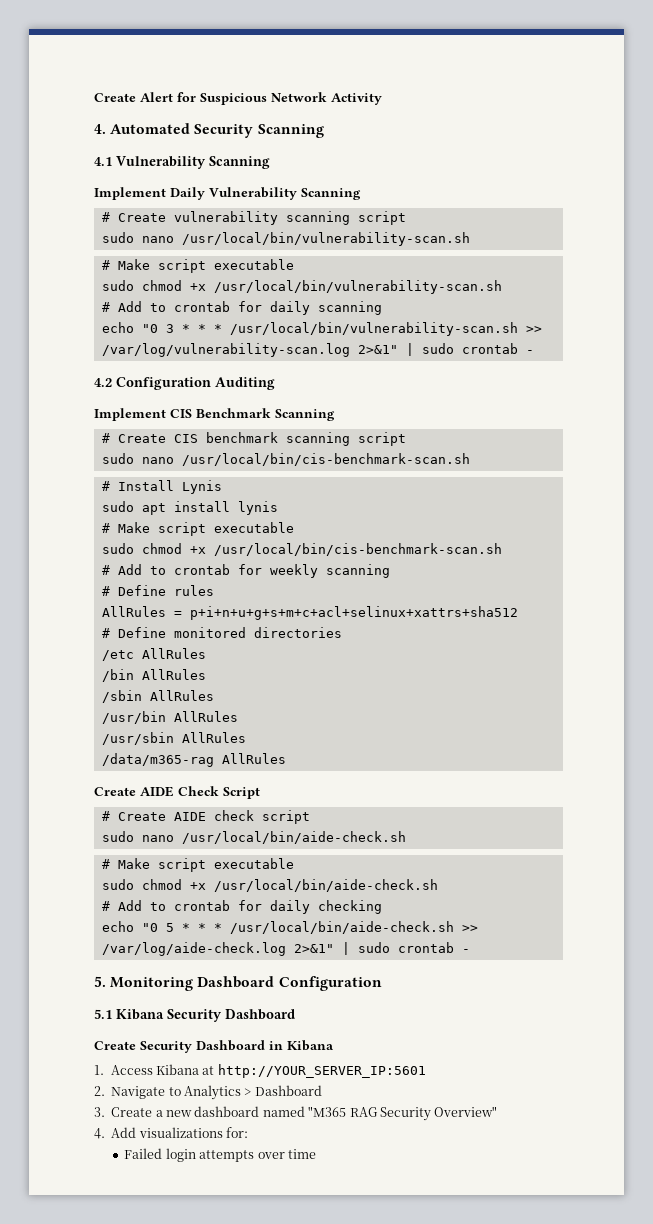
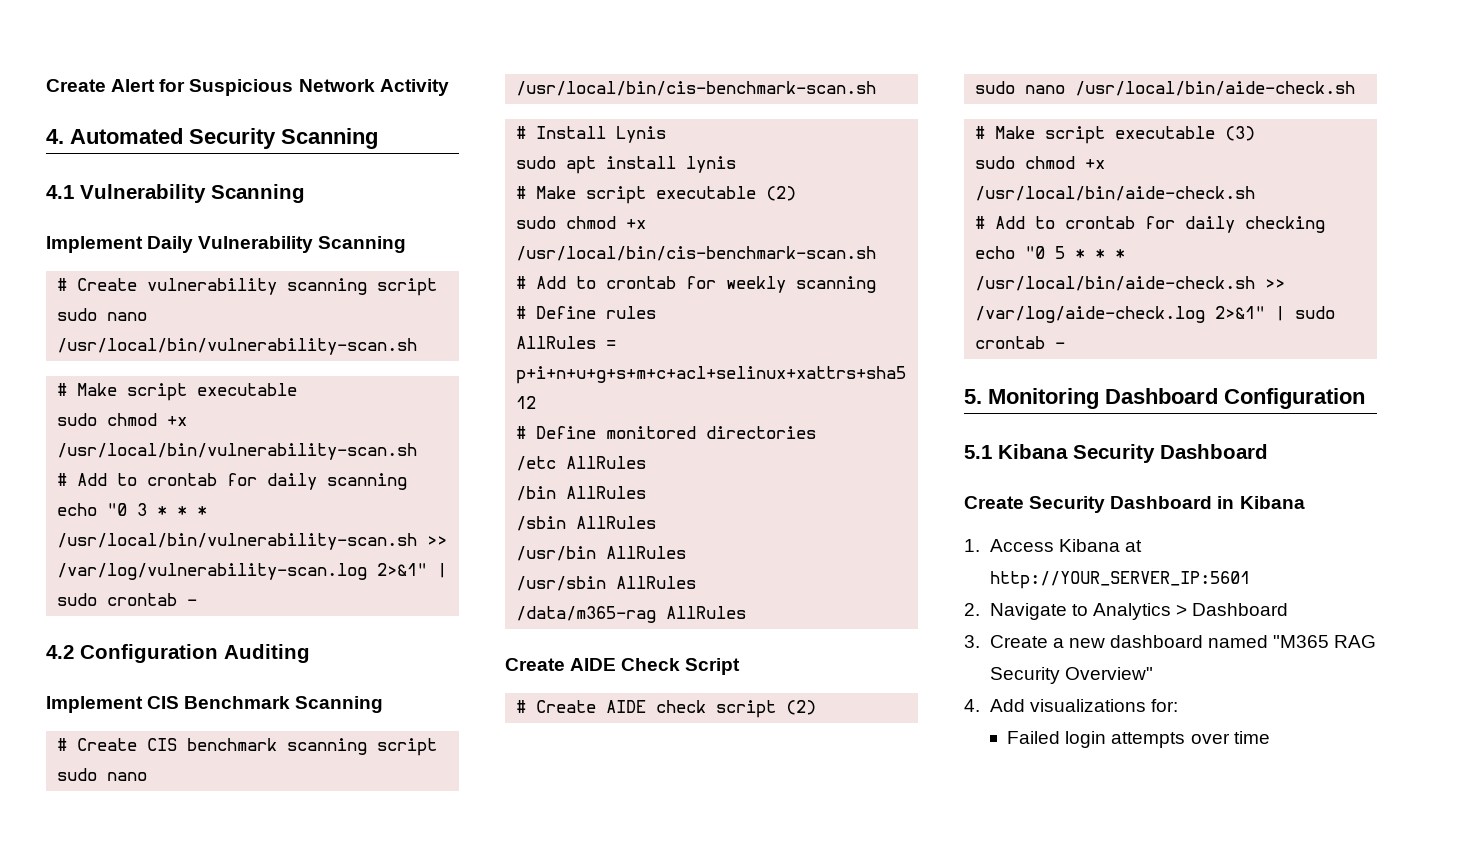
  sudo apt install lynis
- # Make script executable
+ # Make script executable (2)
- # Create AIDE check script
+ # Create AIDE check script (2)
  sudo nano /usr/local/bin/aide-check.sh
- # Make script executable
+ # Make script executable (3)

